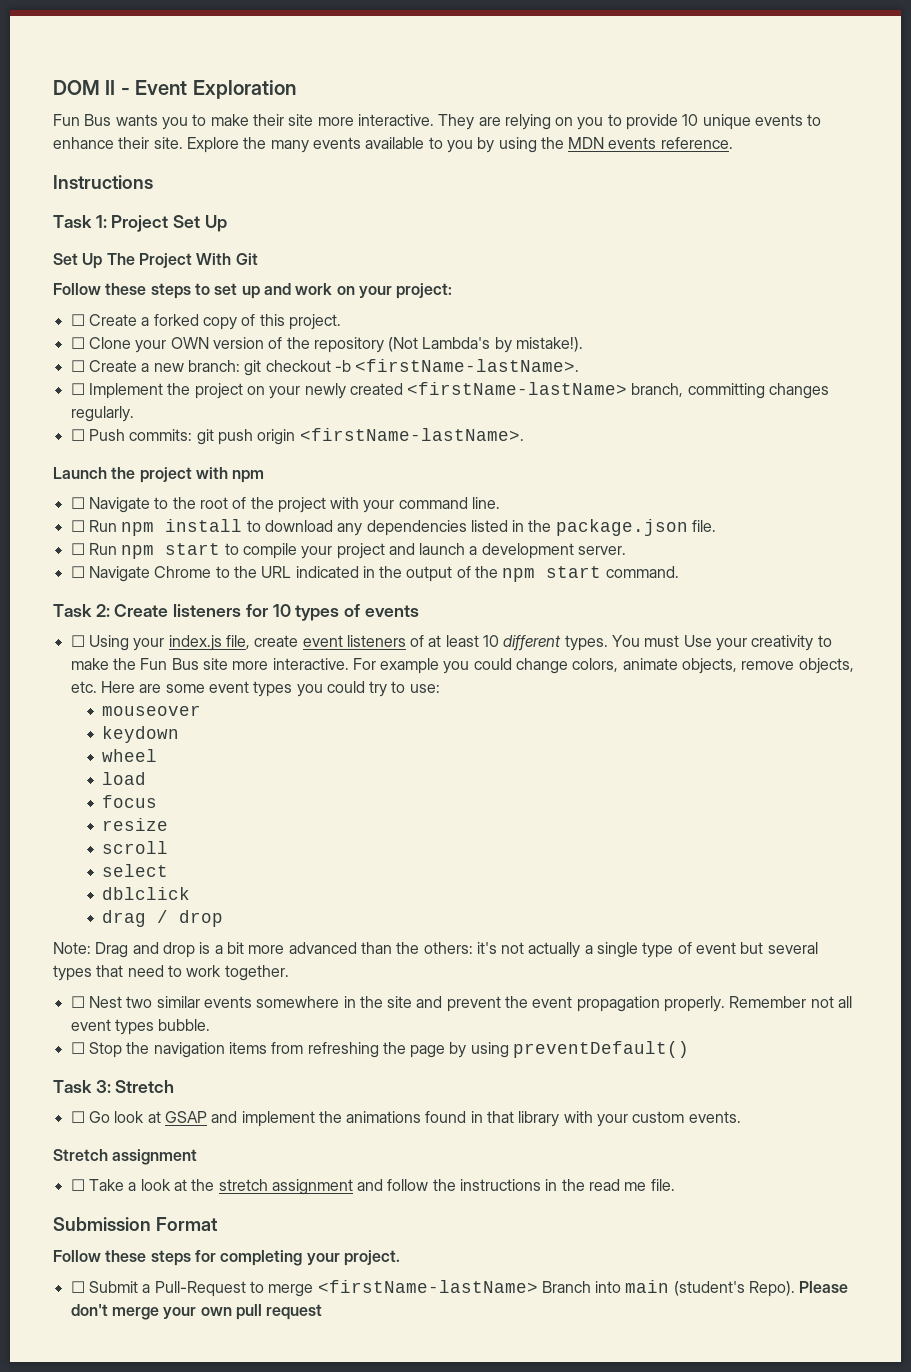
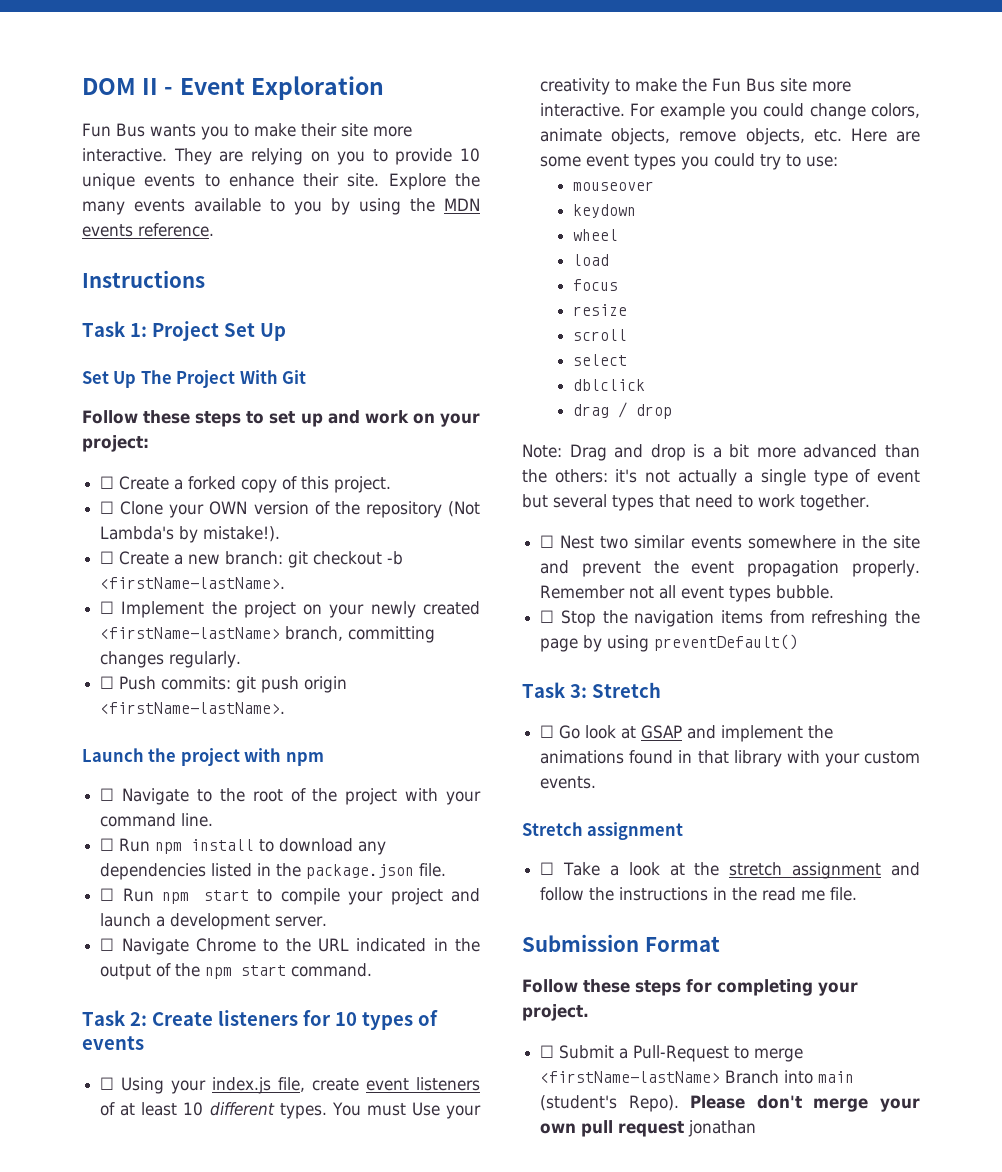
- Please don't merge your own pull request
+ Please don't merge your own pull request jonathan

